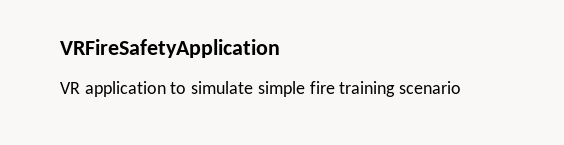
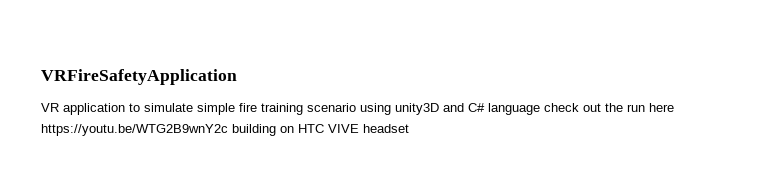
- VR application to simulate simple fire training scenario
+ VR application to simulate simple fire training scenario using unity3D and C# language check out the run here https://youtu.be/WTG2B9wnY2c building on HTC VIVE headset

